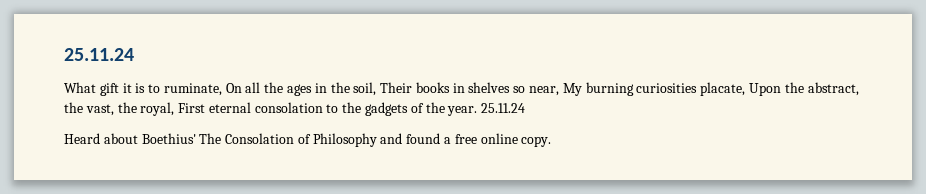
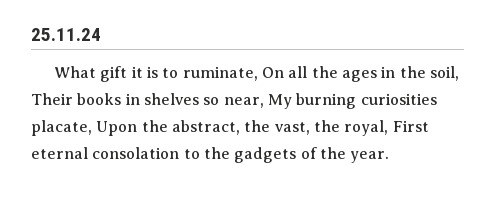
- What gift it is to ruminate, On all the ages in the soil, Their books in shelves so near, My burning curiosities placate, Upon the abstract, the vast, the royal, First eternal consolation to the gadgets of the year. 25.11.24
- Heard about Boethius' The Consolation of Philosophy and found a free online copy.
+ What gift it is to ruminate, On all the ages in the soil, Their books in shelves so near, My burning curiosities placate, Upon the abstract, the vast, the royal, First eternal consolation to the gadgets of the year.

